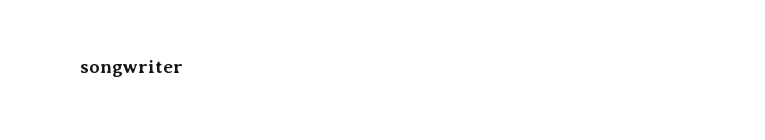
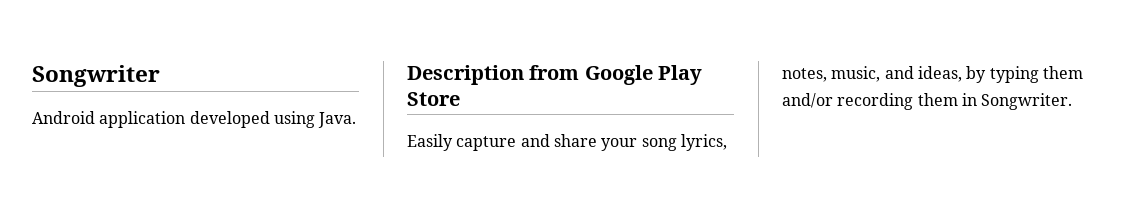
- songwriter
+ Songwriter
+ Android application developed using Java.
+ Description from Google Play Store
+ Easily capture and share your song lyrics, notes, music, and ideas, by typing them and/or recording them in Songwriter.

